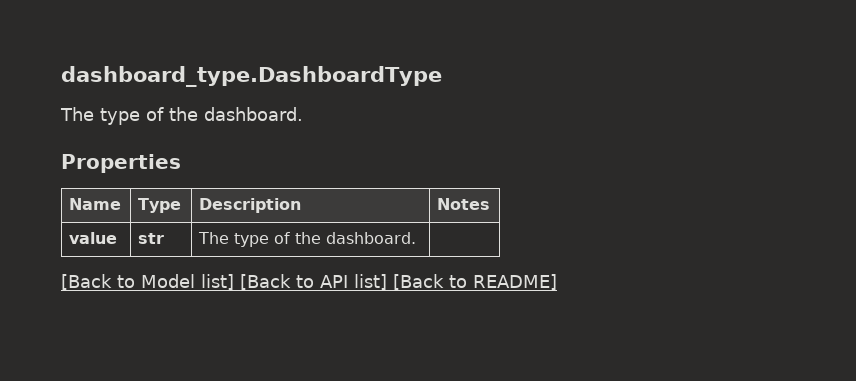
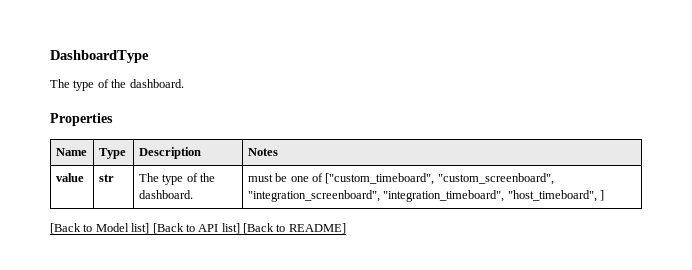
- dashboard_type.DashboardType
+ DashboardType
- value | str | The type of the dashboard. |
+ value | str | The type of the dashboard. | must be one of ["custom_timeboard", "custom_screenboard", "integration_screenboard", "integration_timeboard", "host_timeboard", ]

